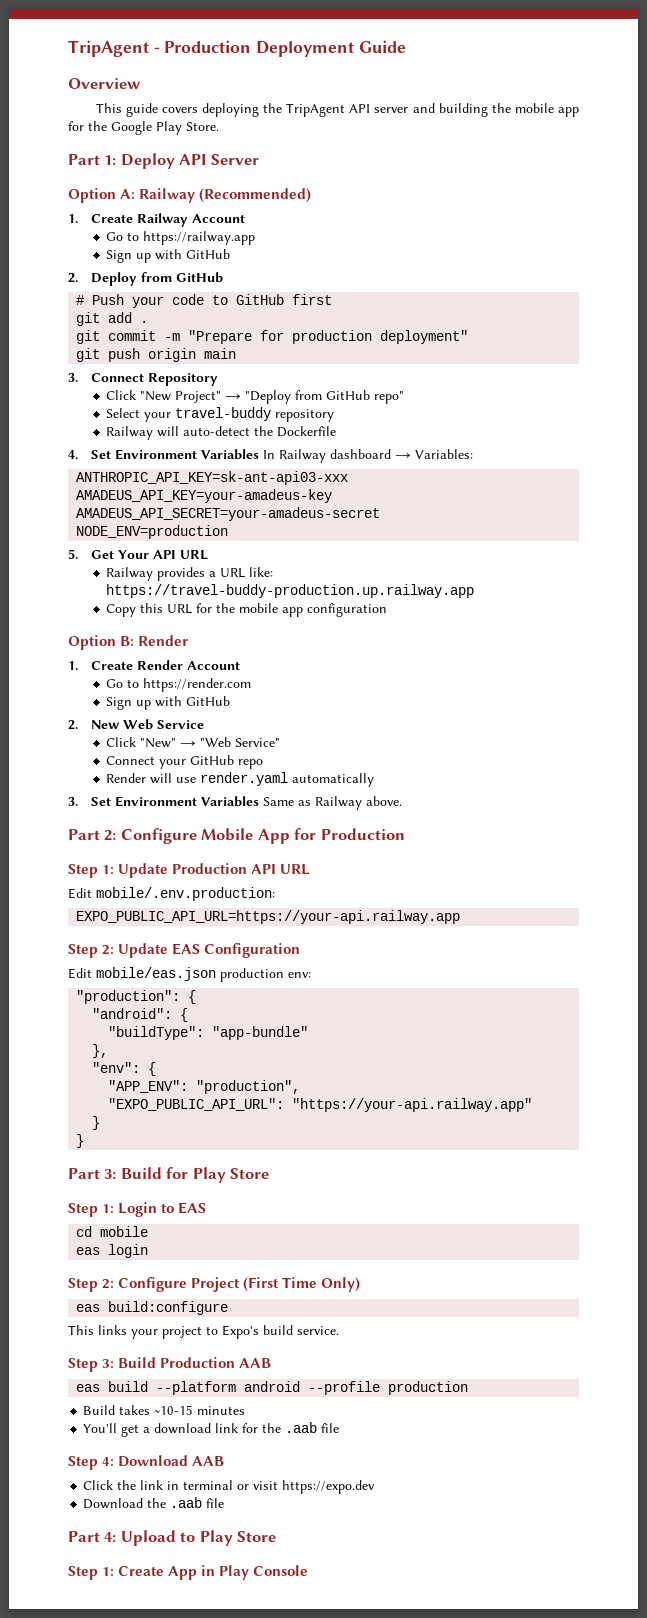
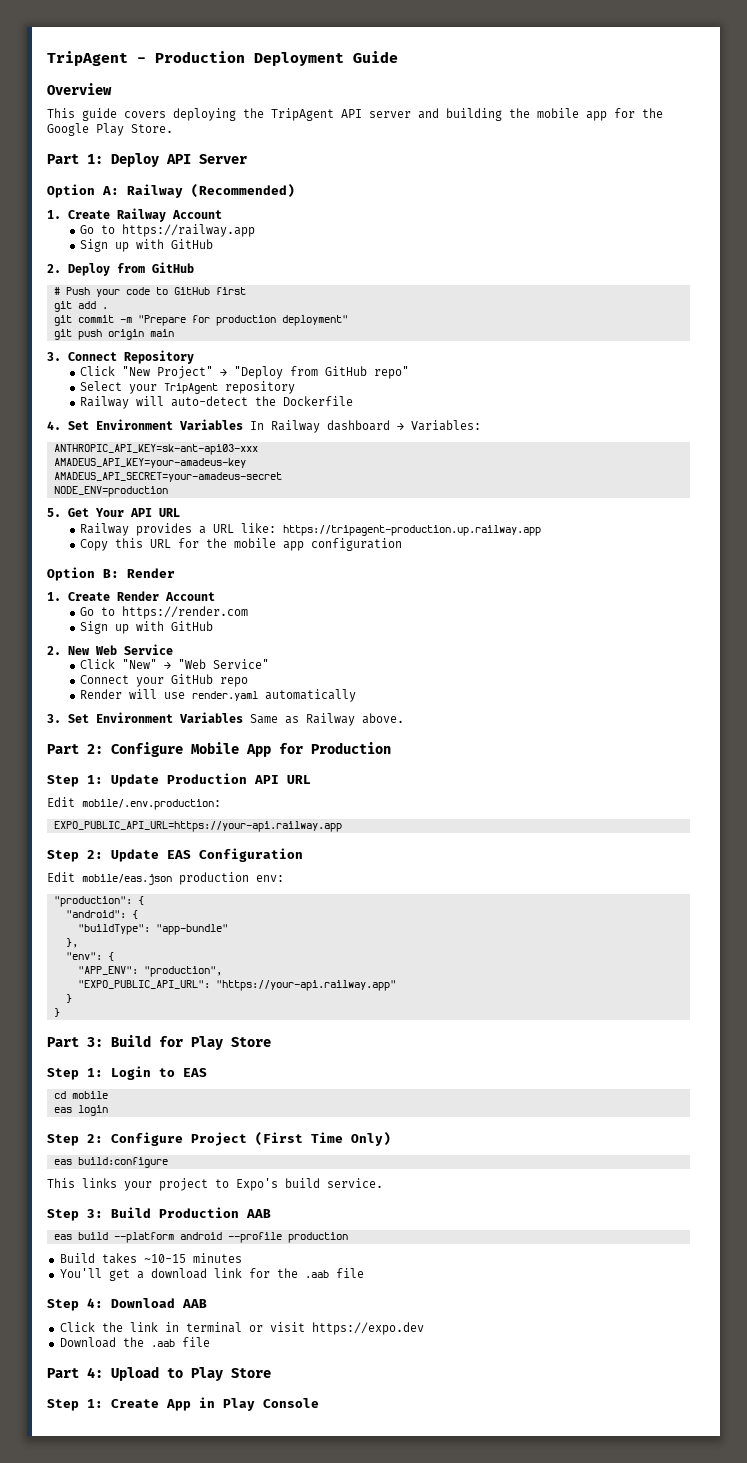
- Select your travel-buddy repository
+ Select your TripAgent repository
- Railway provides a URL like: https://travel-buddy-production.up.railway.app
+ Railway provides a URL like: https://tripagent-production.up.railway.app

